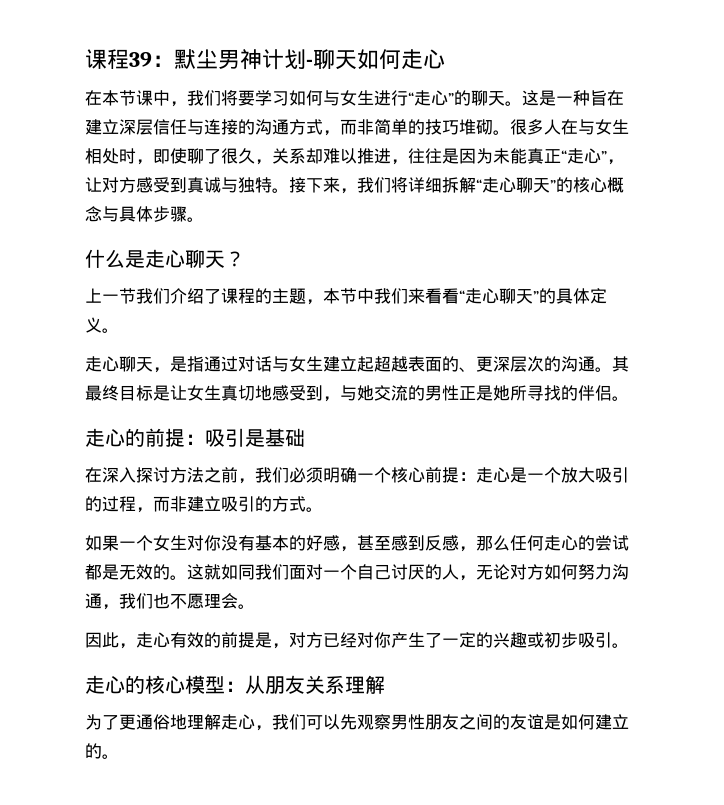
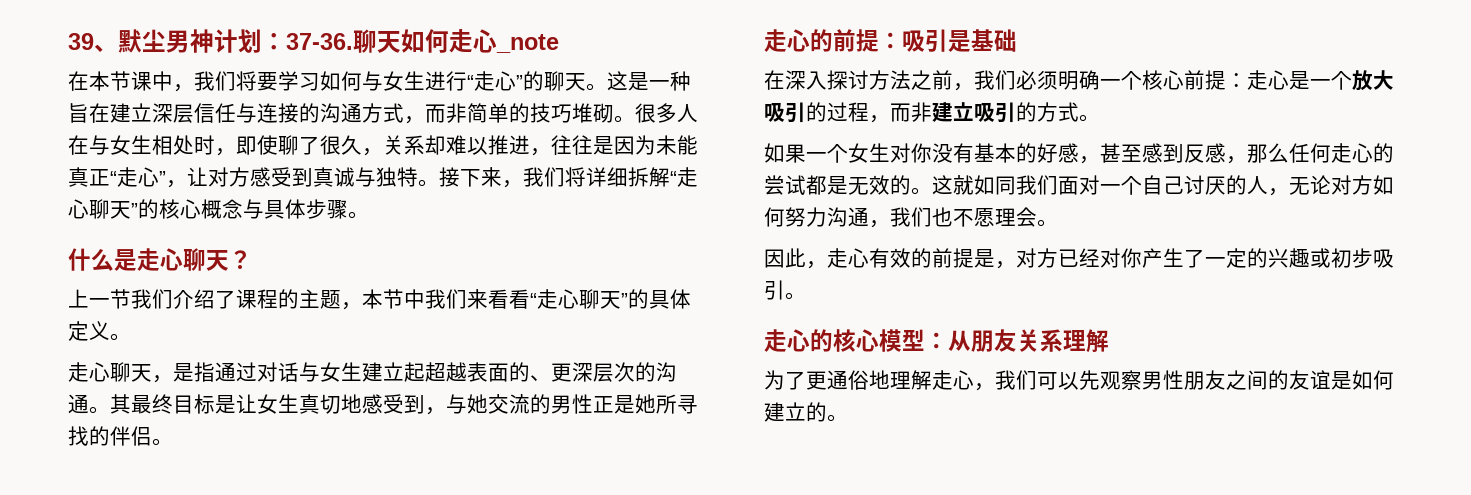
- 课程39：默尘男神计划-聊天如何走心
+ 39、默尘男神计划：37-36.聊天如何走心_note

